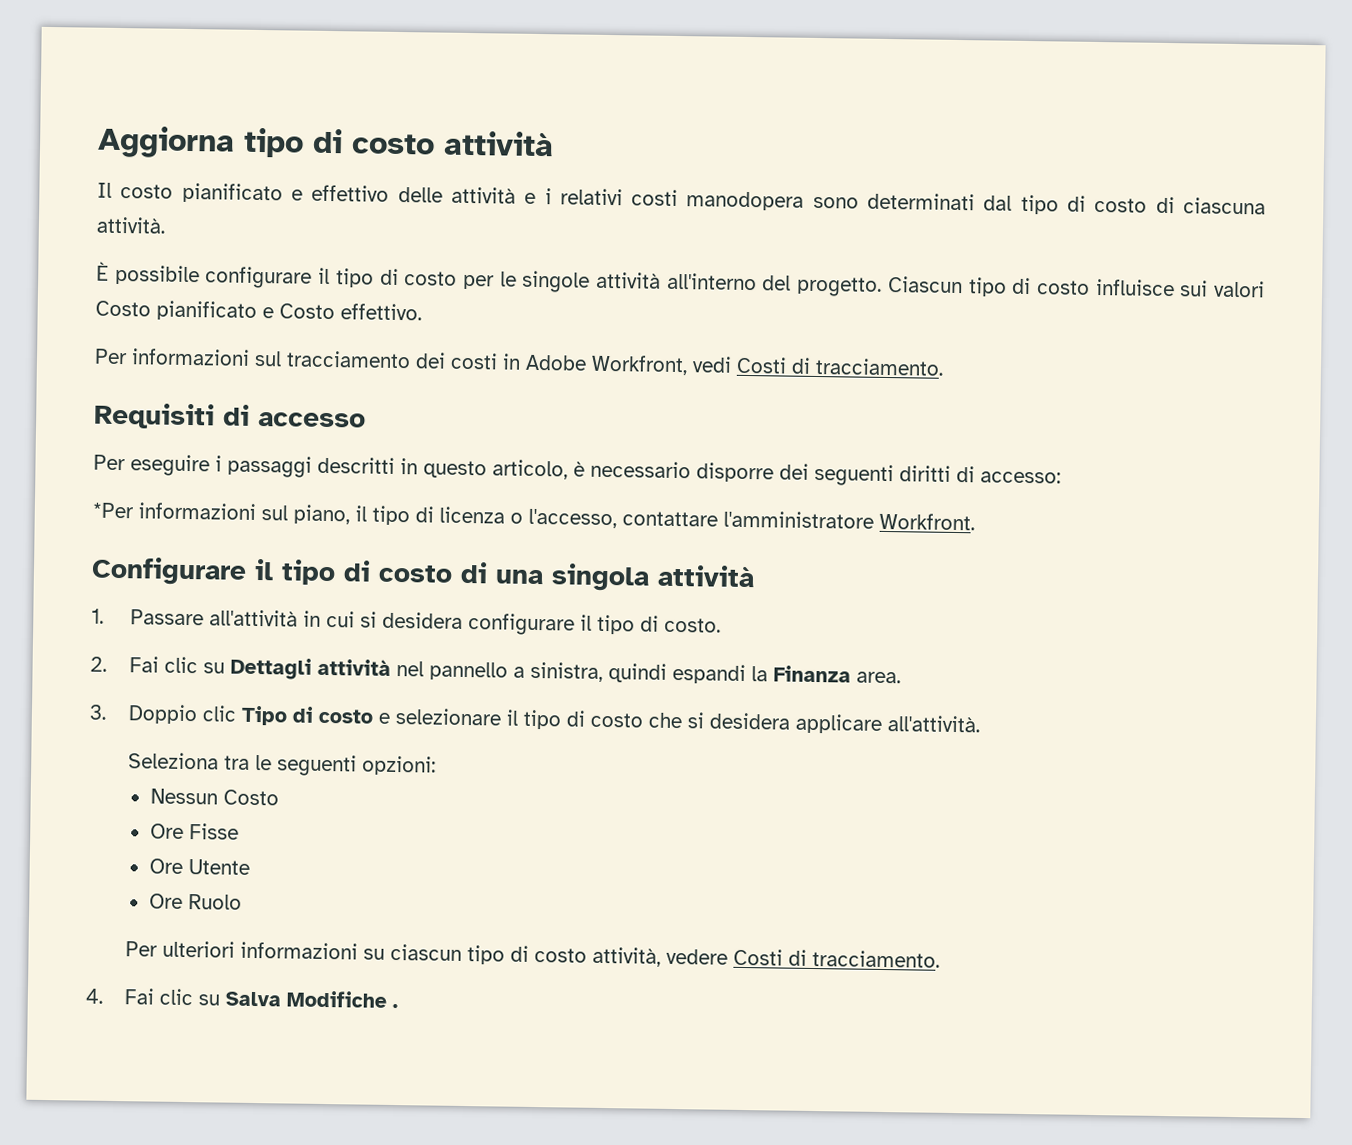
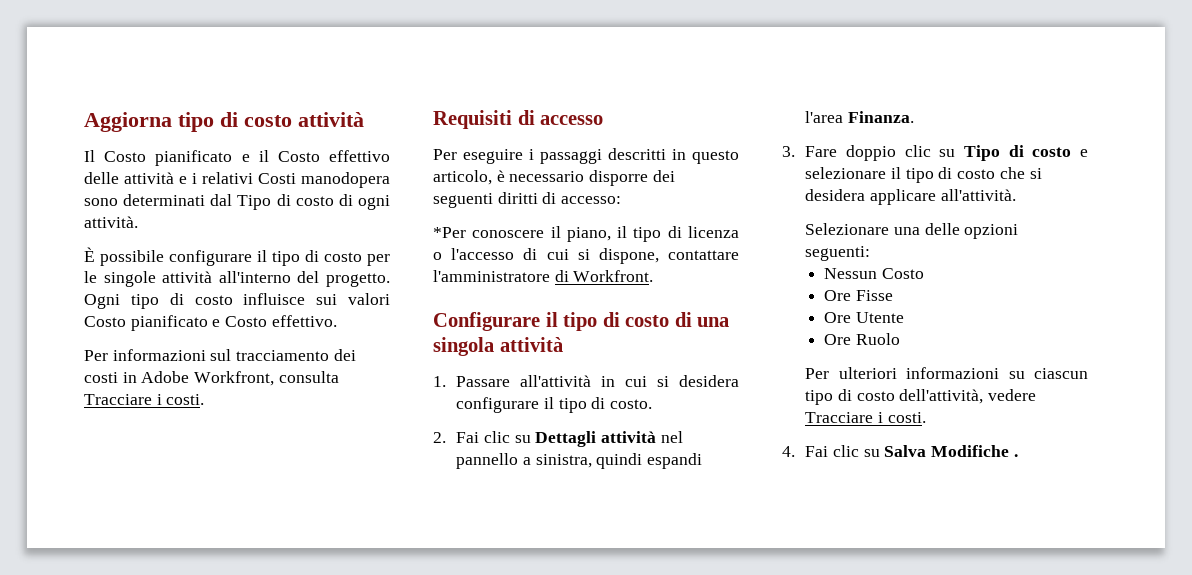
- Il costo pianificato e effettivo delle attività e i relativi costi manodopera sono determinati dal tipo di costo di ciascuna attività.
+ Il Costo pianificato e il Costo effettivo delle attività e i relativi Costi manodopera sono determinati dal Tipo di costo di ogni attività.
- Ciascun tipo di costo influisce sui valori Costo pianificato e Costo effettivo.
+ Ogni tipo di costo influisce sui valori Costo pianificato e Costo effettivo.
- Per informazioni sul tracciamento dei costi in Adobe Workfront, vedi Costi di tracciamento.
+ Per informazioni sul tracciamento dei costi in Adobe Workfront, consulta Tracciare i costi.
- *Per informazioni sul piano, il tipo di licenza o l'accesso, contattare l'amministratore Workfront.
+ *Per conoscere il piano, il tipo di licenza o l'accesso di cui si dispone, contattare l'amministratore di Workfront.
- 2. Fai clic su Dettagli attività nel pannello a sinistra, quindi espandi la Finanza area.
- 3. Doppio clic Tipo di costo e selezionare il tipo di costo che si desidera applicare all'attività.
+ 2. Fai clic su Dettagli attività nel pannello a sinistra, quindi espandi l'area Finanza.
+ 3. Fare doppio clic su Tipo di costo e selezionare il tipo di costo che si desidera applicare all'attività.
- Seleziona tra le seguenti opzioni:
+ Selezionare una delle opzioni seguenti:
- Per ulteriori informazioni su ciascun tipo di costo attività, vedere Costi di tracciamento.
+ Per ulteriori informazioni su ciascun tipo di costo dell'attività, vedere Tracciare i costi.

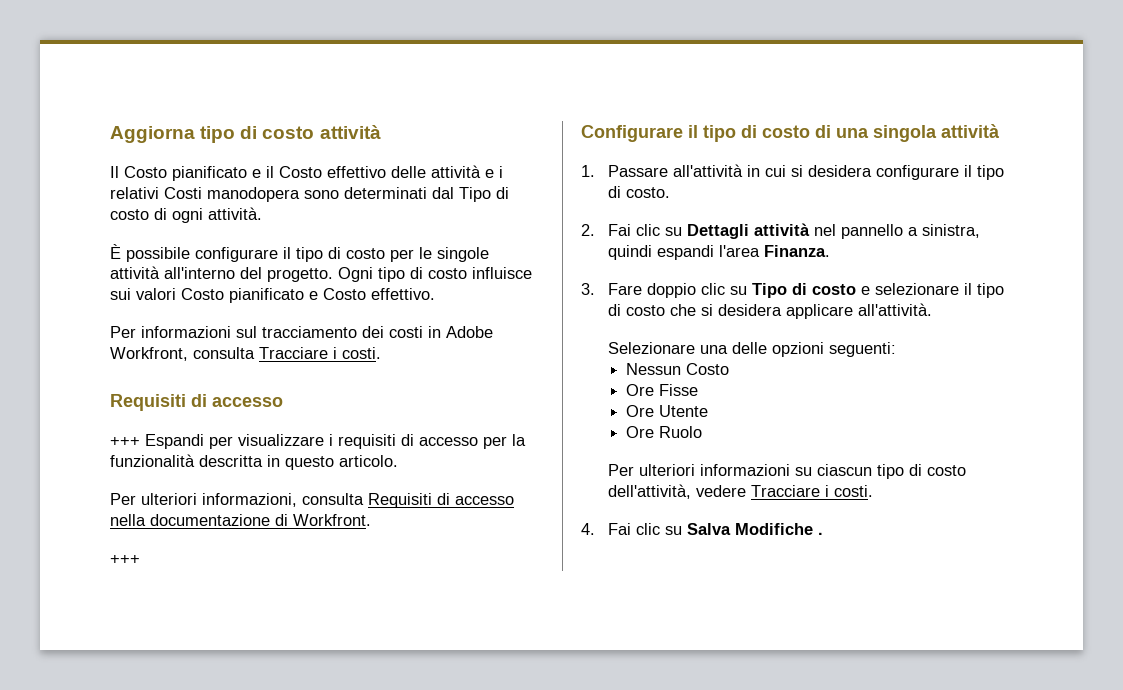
- Per eseguire i passaggi descritti in questo articolo, è necessario disporre dei seguenti diritti di accesso:
- *Per conoscere il piano, il tipo di licenza o l'accesso di cui si dispone, contattare l'amministratore di Workfront.
+ +++ Espandi per visualizzare i requisiti di accesso per la funzionalità descritta in questo articolo.
+ Per ulteriori informazioni, consulta Requisiti di accesso nella documentazione di Workfront.
+ +++

